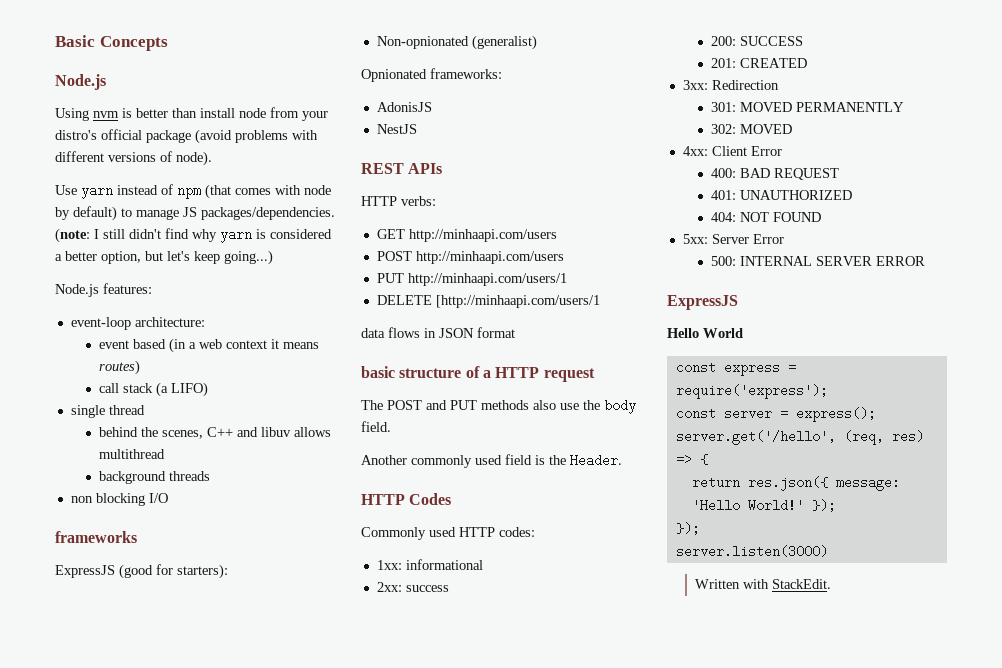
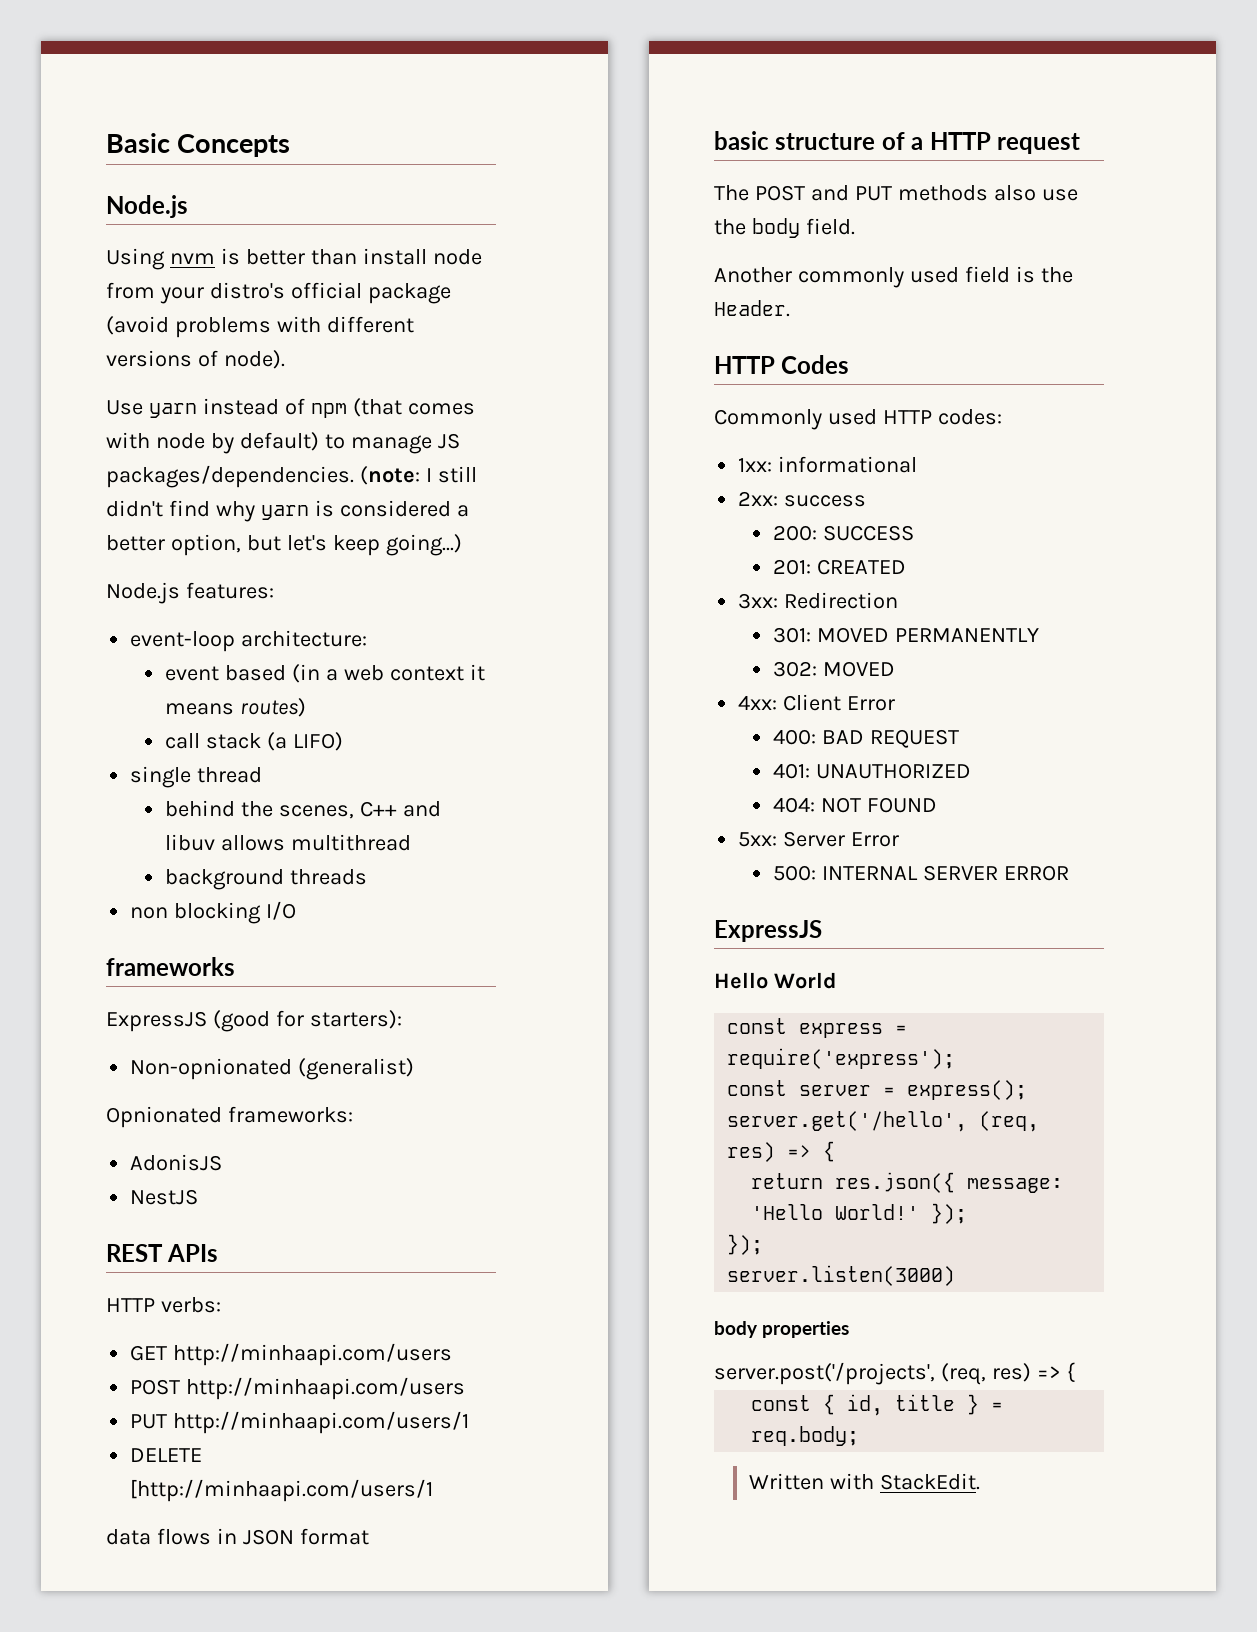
+ body properties
+ server.post('/projects', (req, res) => {
+ const { id, title } = req.body;

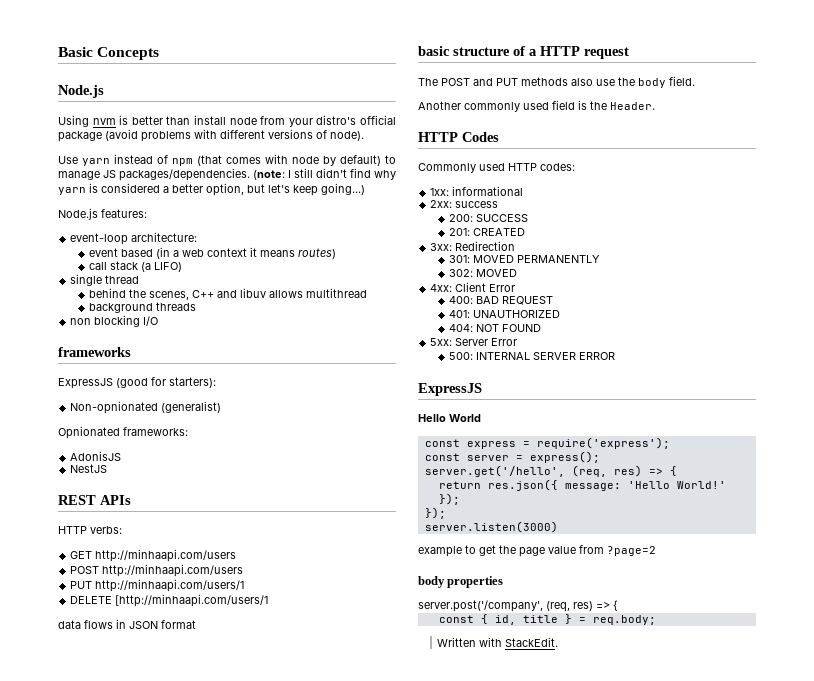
+ example to get the page value from ?page=2
- server.post('/projects', (req, res) => {
+ server.post('/company', (req, res) => {

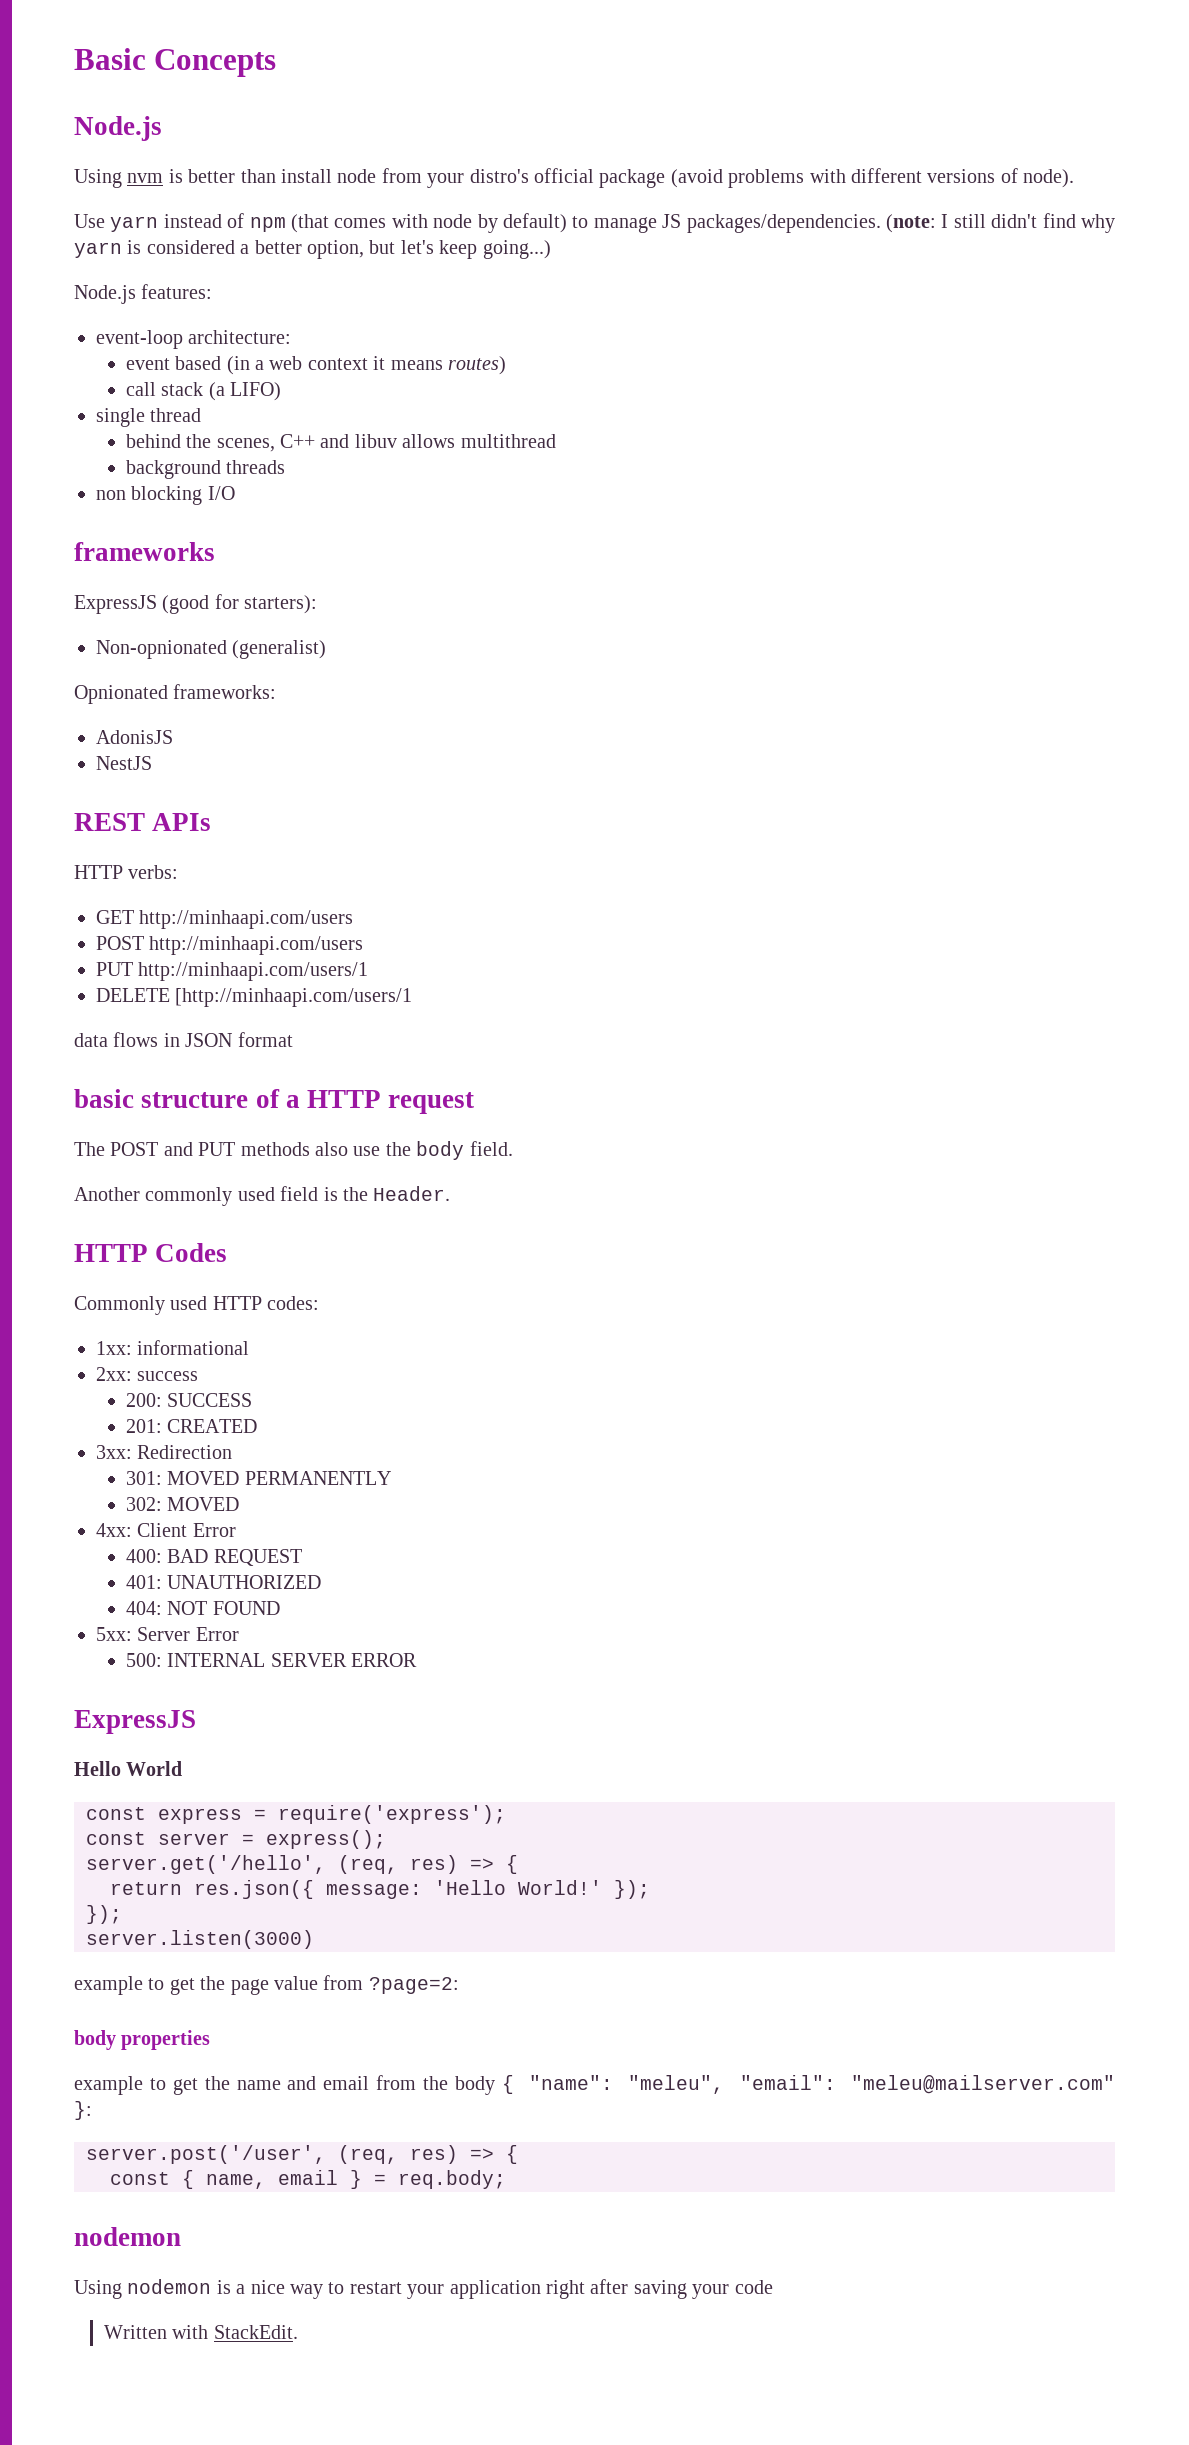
- example to get the page value from ?page=2
+ example to get the page value from ?page=2:
- server.post('/company', (req, res) => {
+ example to get the name and email from the body { "name": "meleu", "email": "meleu@mailserver.com" }:
+ server.post('/user', (req, res) => {
- const { id, title } = req.body;
+ const { name, email } = req.body;
+ nodemon
+ Using nodemon is a nice way to restart your application right after saving your code

